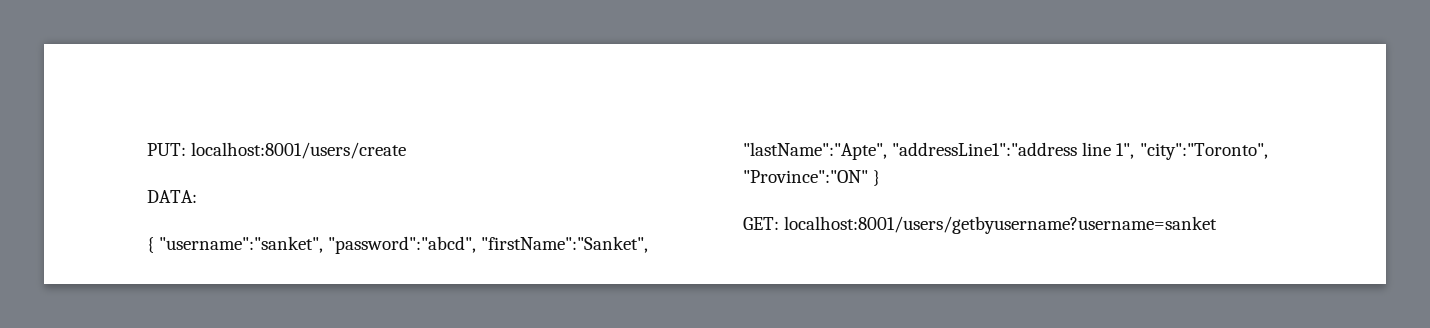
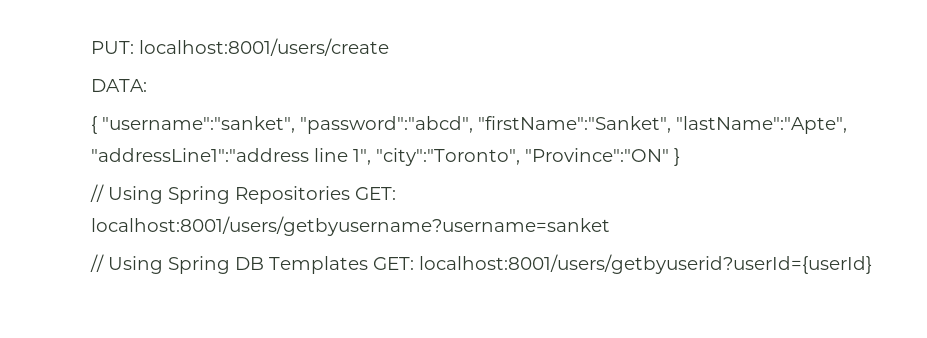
- GET: localhost:8001/users/getbyusername?username=sanket
+ // Using Spring Repositories GET: localhost:8001/users/getbyusername?username=sanket
+ // Using Spring DB Templates GET: localhost:8001/users/getbyuserid?userId={userId}

